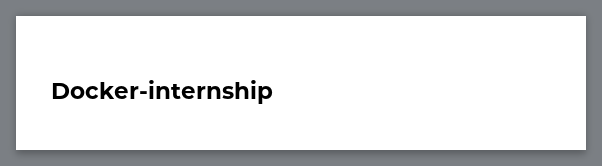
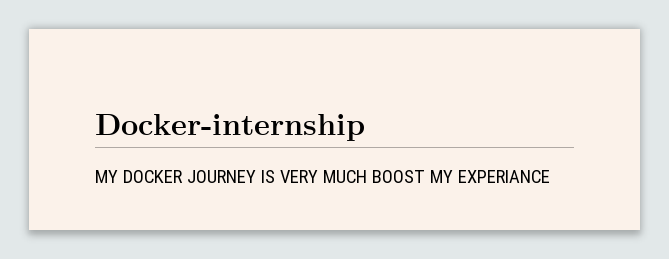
+ MY DOCKER JOURNEY IS VERY MUCH BOOST MY EXPERIANCE

